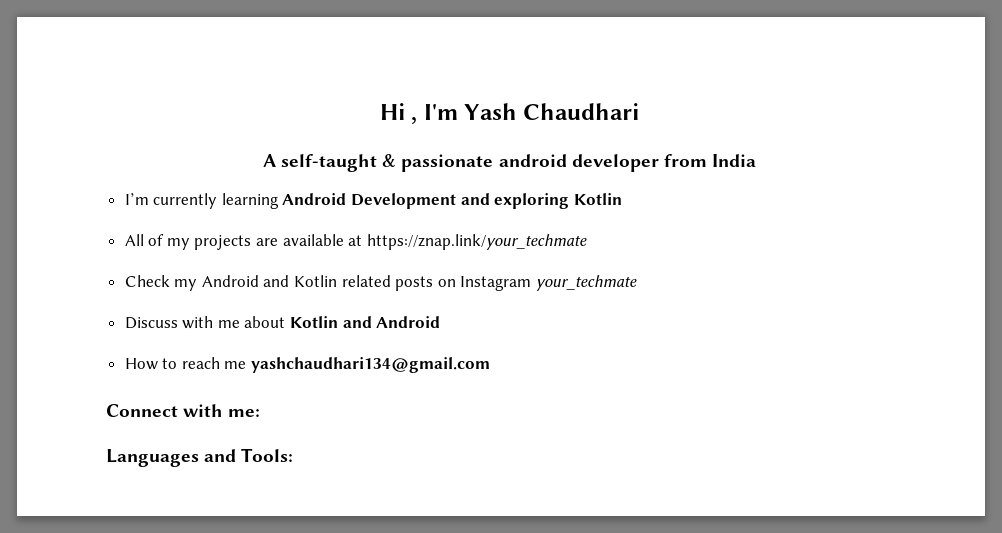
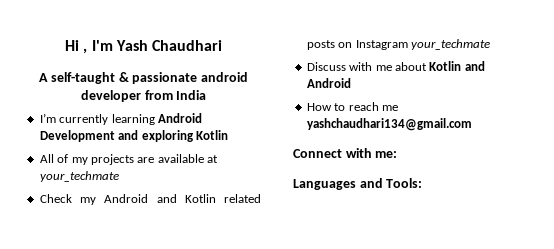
- All of my projects are available at https://znap.link/your_techmate
+ All of my projects are available at your_techmate

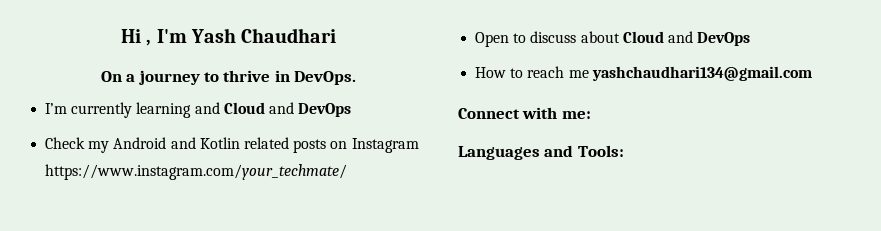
- A self-taught & passionate android developer from India
- I’m currently learning Android Development and exploring Kotlin
- All of my projects are available at your_techmate
+ On a journey to thrive in DevOps.
+ I’m currently learning and Cloud and DevOps
- Check my Android and Kotlin related posts on Instagram your_techmate
- Discuss with me about Kotlin and Android
+ Check my Android and Kotlin related posts on Instagram https://www.instagram.com/your_techmate/
+ Open to discuss about Cloud and DevOps

